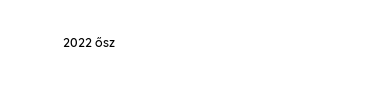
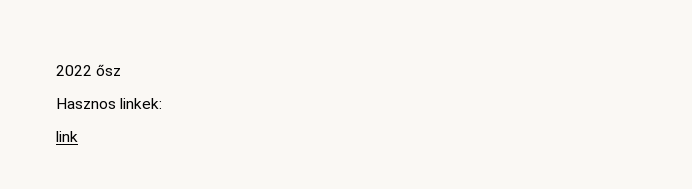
+ Hasznos linkek:
+ link

